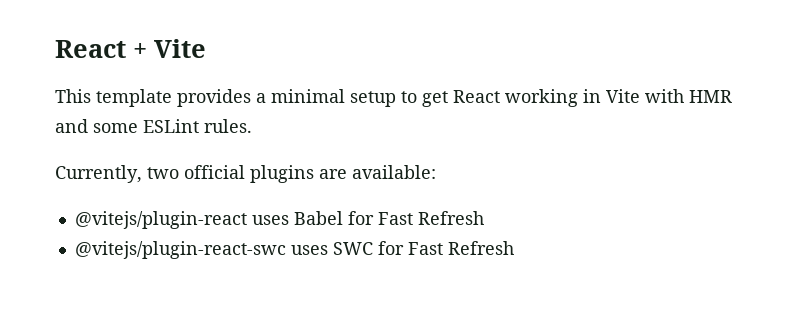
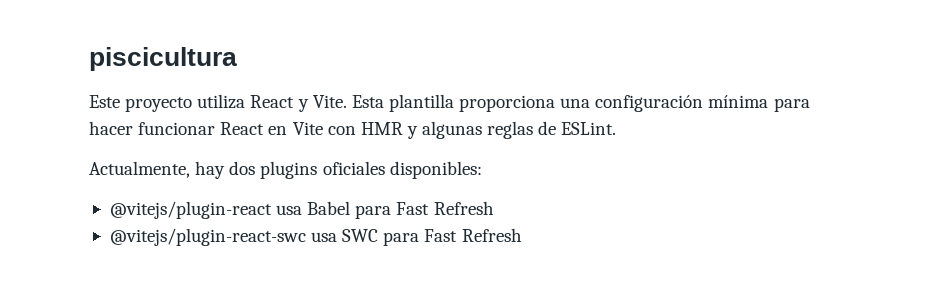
- React + Vite
- This template provides a minimal setup to get React working in Vite with HMR and some ESLint rules.
- Currently, two official plugins are available:
- @vitejs/plugin-react uses Babel for Fast Refresh
+ piscicultura
+ Este proyecto utiliza React y Vite. Esta plantilla proporciona una configuración mínima para hacer funcionar React en Vite con HMR y algunas reglas de ESLint.
+ Actualmente, hay dos plugins oficiales disponibles:
+ @vitejs/plugin-react usa Babel para Fast Refresh
- @vitejs/plugin-react-swc uses SWC for Fast Refresh
+ @vitejs/plugin-react-swc usa SWC para Fast Refresh

